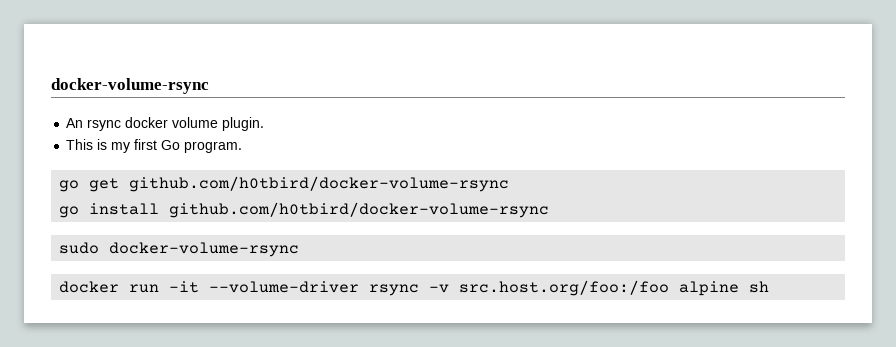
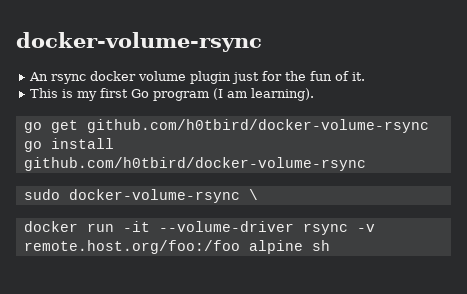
- An rsync docker volume plugin.
+ An rsync docker volume plugin just for the fun of it.
- This is my first Go program.
+ This is my first Go program (I am learning).
- sudo docker-volume-rsync
+ sudo docker-volume-rsync \
- docker run -it --volume-driver rsync -v src.host.org/foo:/foo alpine sh
+ docker run -it --volume-driver rsync -v remote.host.org/foo:/foo alpine sh

